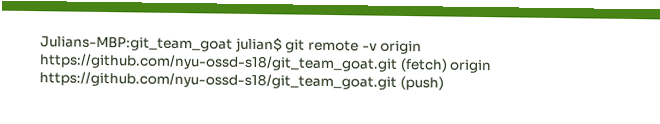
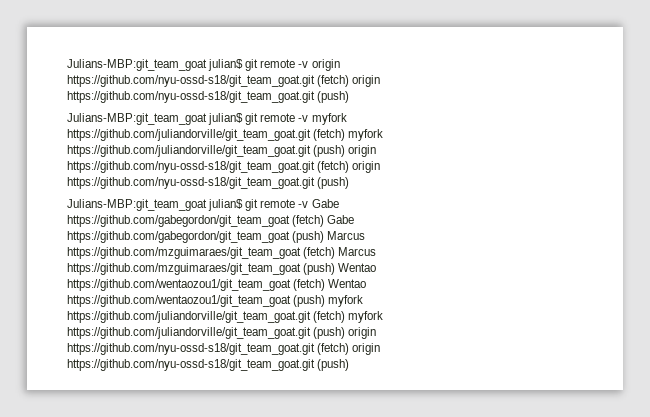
+ Julians-MBP:git_team_goat julian$ git remote -v myfork https://github.com/juliandorville/git_team_goat.git (fetch) myfork https://github.com/juliandorville/git_team_goat.git (push) origin https://github.com/nyu-ossd-s18/git_team_goat.git (fetch) origin https://github.com/nyu-ossd-s18/git_team_goat.git (push)
+ Julians-MBP:git_team_goat julian$ git remote -v Gabe https://github.com/gabegordon/git_team_goat (fetch) Gabe https://github.com/gabegordon/git_team_goat (push) Marcus https://github.com/mzguimaraes/git_team_goat (fetch) Marcus https://github.com/mzguimaraes/git_team_goat (push) Wentao https://github.com/wentaozou1/git_team_goat (fetch) Wentao https://github.com/wentaozou1/git_team_goat (push) myfork https://github.com/juliandorville/git_team_goat.git (fetch) myfork https://github.com/juliandorville/git_team_goat.git (push) origin https://github.com/nyu-ossd-s18/git_team_goat.git (fetch) origin https://github.com/nyu-ossd-s18/git_team_goat.git (push)

